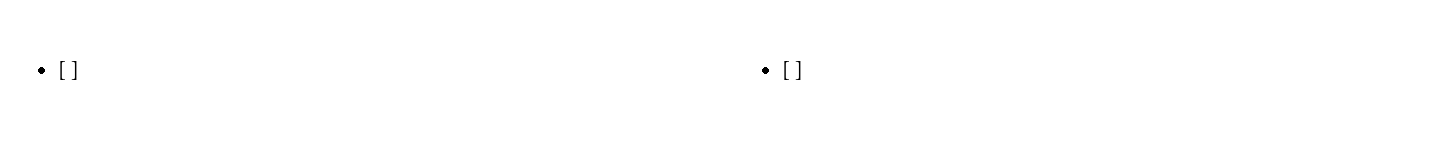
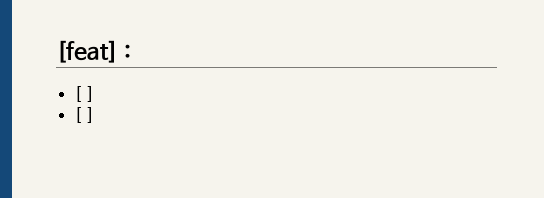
+ [feat] :

